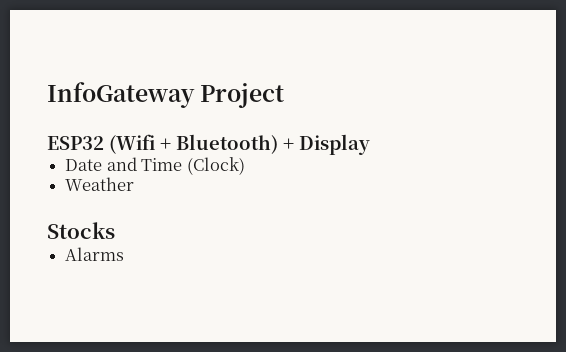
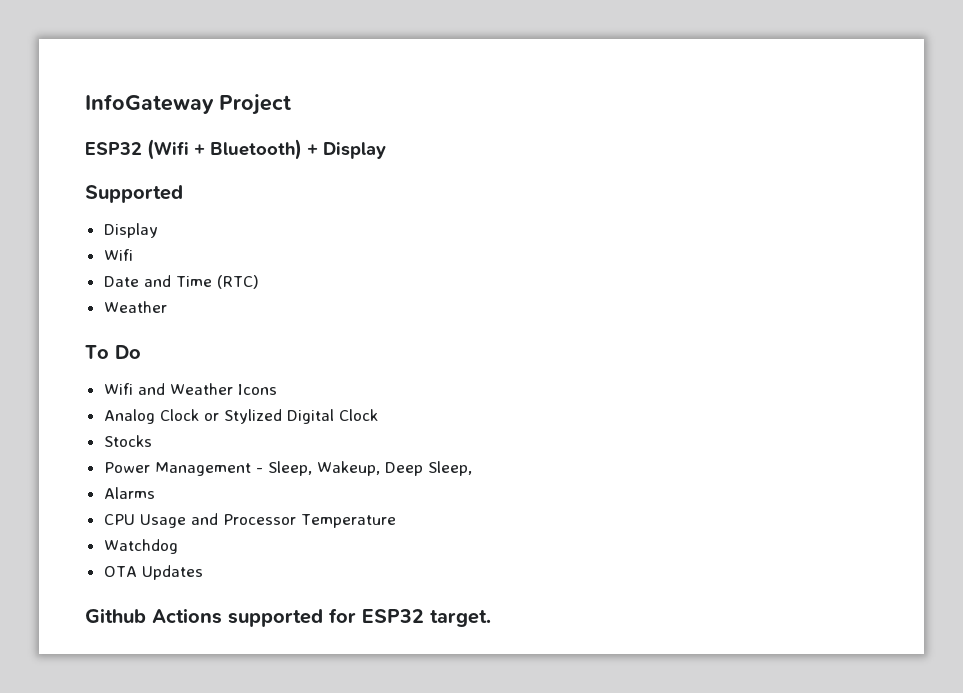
+ Supported
+ Display
+ Wifi
- Date and Time (Clock)
+ Date and Time (RTC)
+ To Do
+ Wifi and Weather Icons
+ Analog Clock or Stylized Digital Clock
  Stocks
+ Power Management - Sleep, Wakeup, Deep Sleep,
  Alarms
+ CPU Usage and Processor Temperature
+ Watchdog
+ OTA Updates
+ Github Actions supported for ESP32 target.

